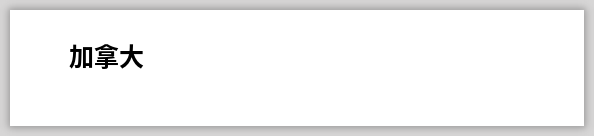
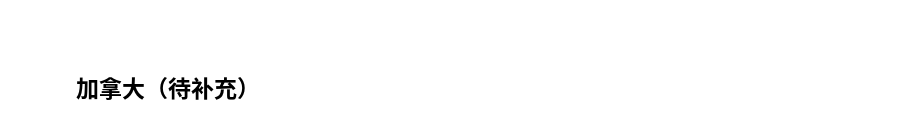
- 加拿大
+ 加拿大（待补充）

